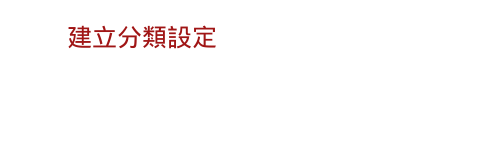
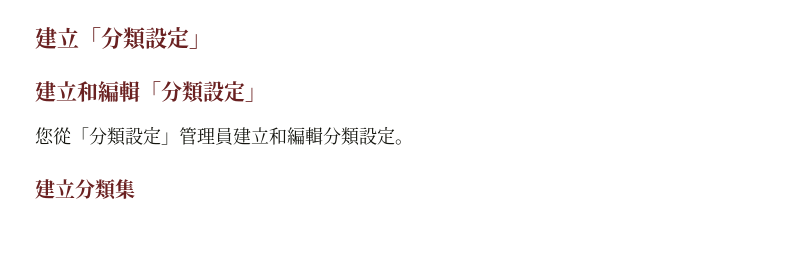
- 建立分類設定
+ 建立「分類設定」
+ 建立和編輯「分類設定」
+ 您從「分類設定」管理員建立和編輯分類設定。
+ 建立分類集

